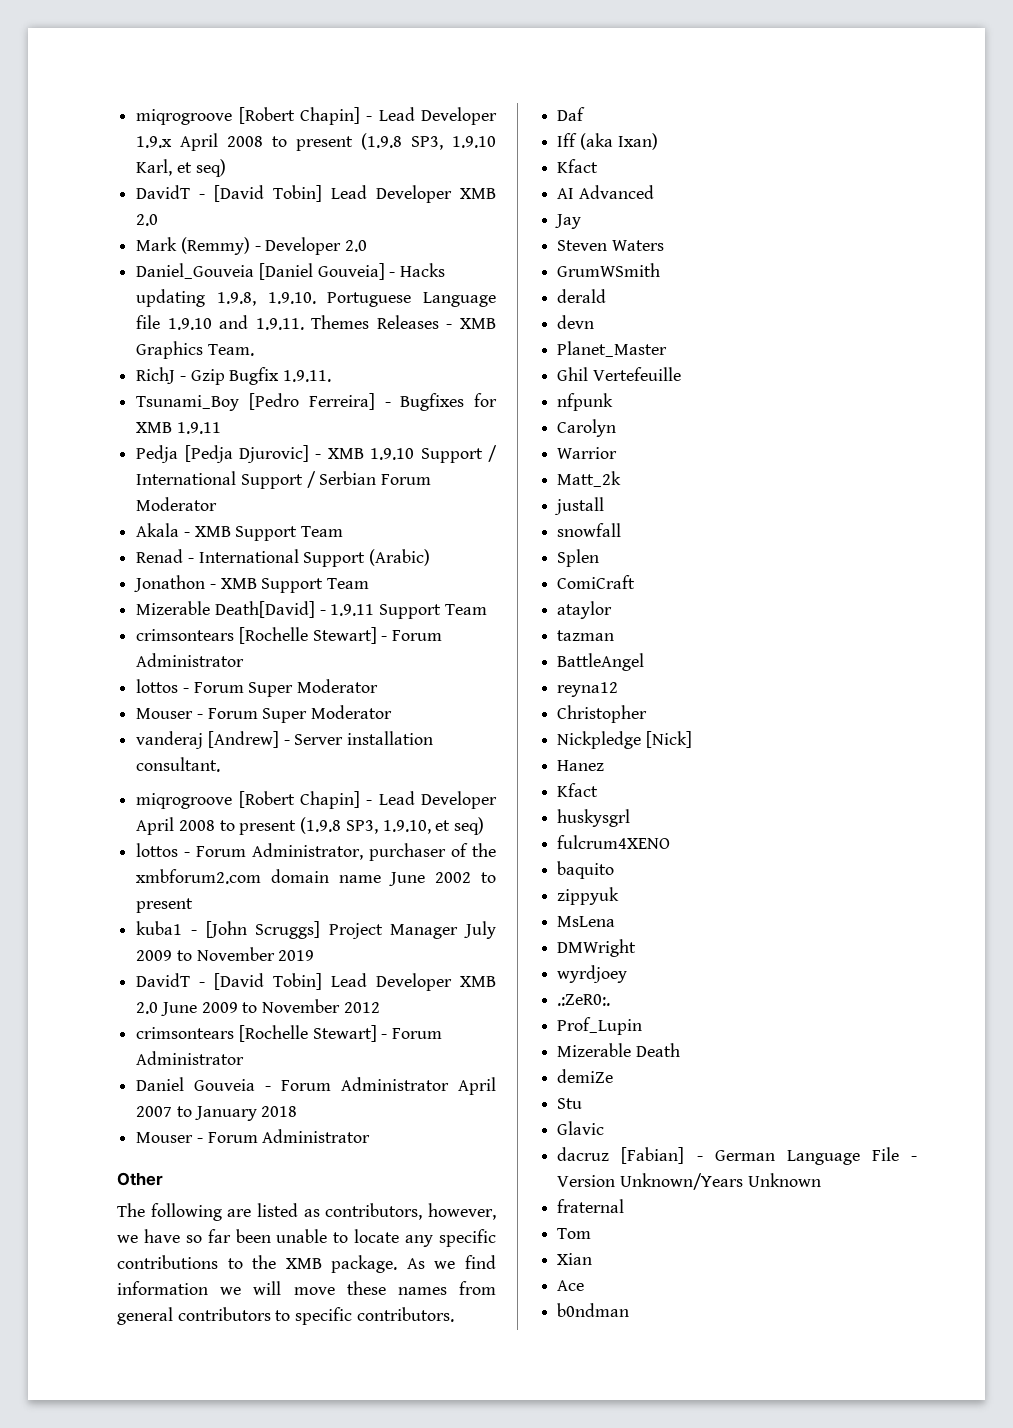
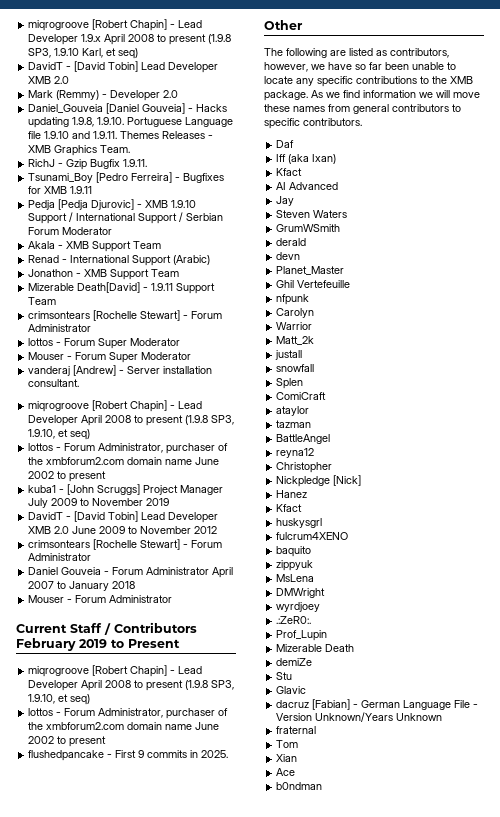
+ Current Staff / Contributors February 2019 to Present
+ miqrogroove [Robert Chapin] - Lead Developer April 2008 to present (1.9.8 SP3, 1.9.10, et seq)
+ lottos - Forum Administrator, purchaser of the xmbforum2.com domain name June 2002 to present
+ flushedpancake - First 9 commits in 2025.

